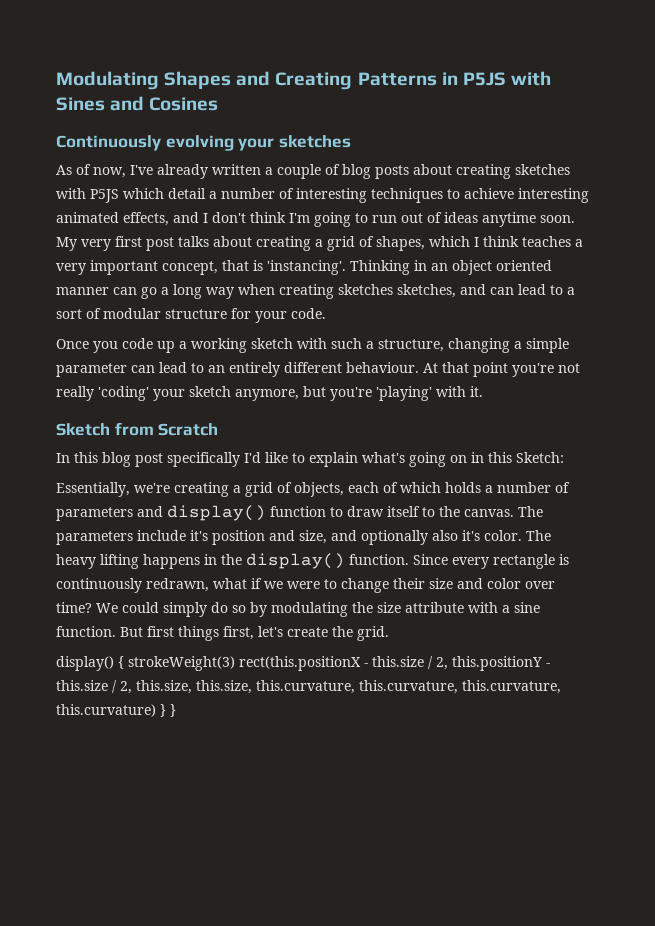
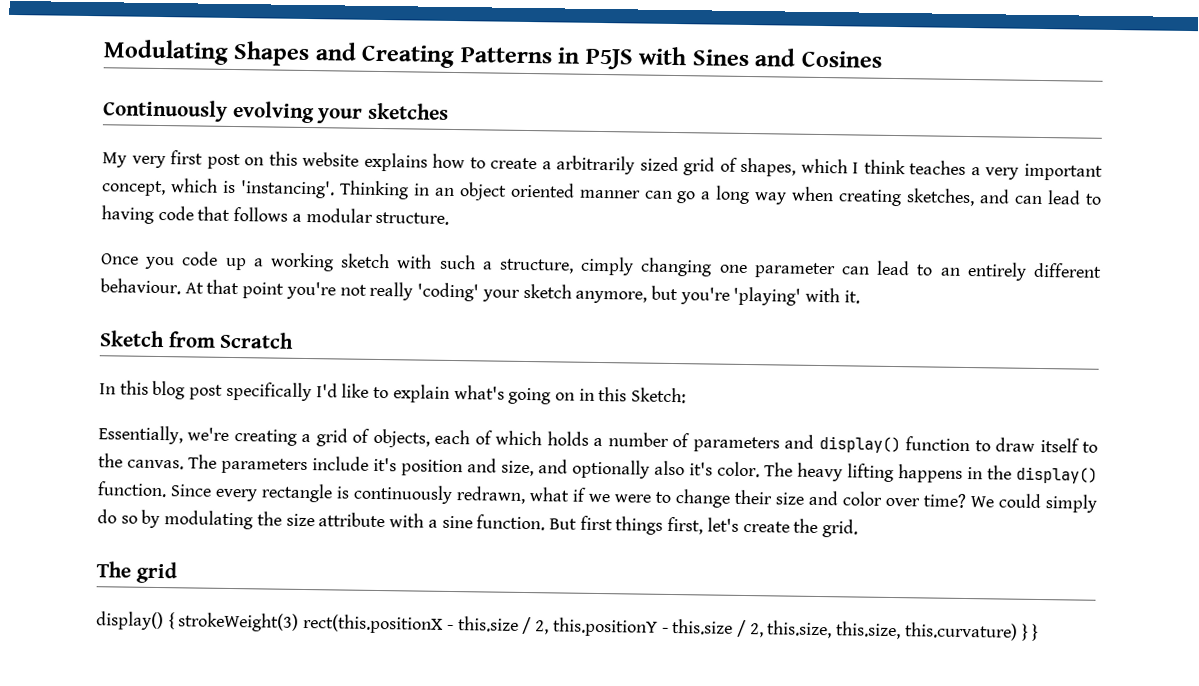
- As of now, I've already written a couple of blog posts about creating sketches with P5JS which detail a number of interesting techniques to achieve interesting animated effects, and I don't think I'm going to run out of ideas anytime soon. My very first post talks about creating a grid of shapes, which I think teaches a very important concept, that is 'instancing'.
+ My very first post on this website explains how to create a arbitrarily sized grid of shapes, which I think teaches a very important concept, which is 'instancing'.
- Thinking in an object oriented manner can go a long way when creating sketches sketches, and can lead to a sort of modular structure for your code.
+ Thinking in an object oriented manner can go a long way when creating sketches, and can lead to having code that follows a modular structure.
- Once you code up a working sketch with such a structure, changing a simple parameter can lead to an entirely different behaviour.
+ Once you code up a working sketch with such a structure, cimply changing one parameter can lead to an entirely different behaviour.
+ The grid
- display() { strokeWeight(3) rect(this.positionX - this.size / 2, this.positionY - this.size / 2, this.size, this.size, this.curvature, this.curvature, this.curvature, this.curvature) } }
+ display() { strokeWeight(3) rect(this.positionX - this.size / 2, this.positionY - this.size / 2, this.size, this.size, this.curvature) } }

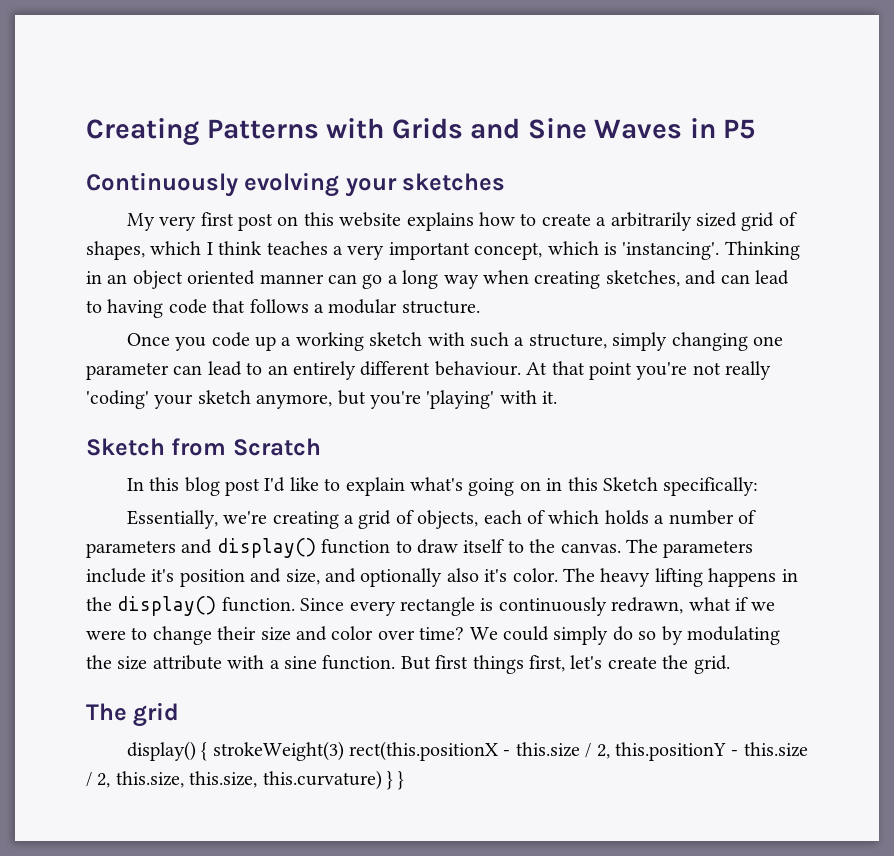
- Modulating Shapes and Creating Patterns in P5JS with Sines and Cosines
+ Creating Patterns with Grids and Sine Waves in P5
- Once you code up a working sketch with such a structure, cimply changing one parameter can lead to an entirely different behaviour.
+ Once you code up a working sketch with such a structure, simply changing one parameter can lead to an entirely different behaviour.
- In this blog post specifically I'd like to explain what's going on in this Sketch:
+ In this blog post I'd like to explain what's going on in this Sketch specifically:

